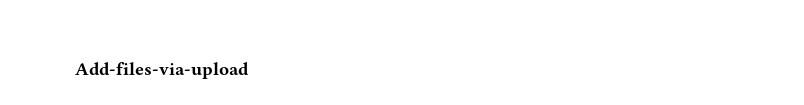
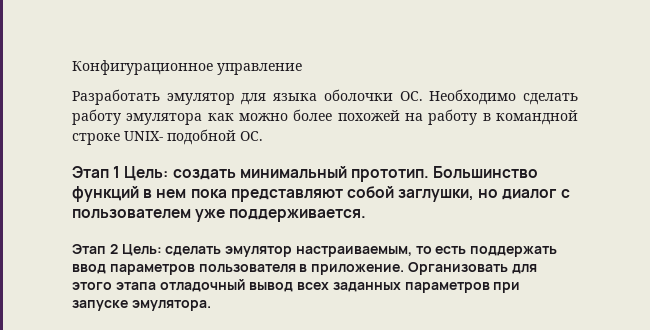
- Add-files-via-upload
+ Конфигурационное управление
+ Разработать эмулятор для языка оболочки ОС. Необходимо сделать работу эмулятора как можно более похожей на работу в командной строке UNIX- подобной ОС.
+ Этап 1 Цель: создать минимальный прототип. Большинство функций в нем пока представляют собой заглушки, но диалог с пользователем уже поддерживается.
+ Этап 2 Цель: сделать эмулятор настраиваемым, то есть поддержать ввод параметров пользователя в приложение. Организовать для этого этапа отладочный вывод всех заданных параметров при запуске эмулятора.

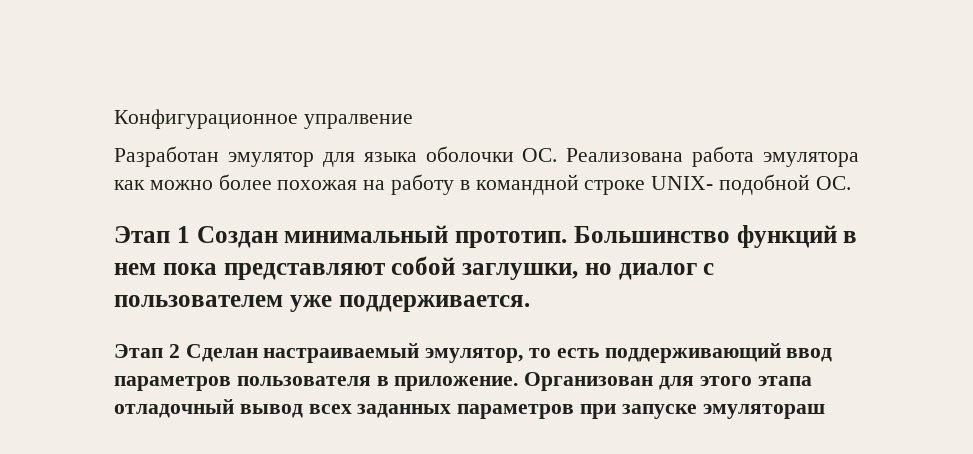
- Конфигурационное управление
- Разработать эмулятор для языка оболочки ОС. Необходимо сделать работу эмулятора как можно более похожей на работу в командной строке UNIX- подобной ОС.
+ Конфигурационное упралвение
+ Разработан эмулятор для языка оболочки ОС. Реализована работа эмулятора как можно более похожая на работу в командной строке UNIX- подобной ОС.
- Этап 1 Цель: создать минимальный прототип.
+ Этап 1 Создан минимальный прототип.
- Этап 2 Цель: сделать эмулятор настраиваемым, то есть поддержать ввод параметров пользователя в приложение.
+ Этап 2 Сделан настраиваемый эмулятор, то есть поддерживающий ввод параметров пользователя в приложение.
- Организовать для этого этапа отладочный вывод всех заданных параметров при запуске эмулятора.
+ Организован для этого этапа отладочный вывод всех заданных параметров при запуске эмулятораш

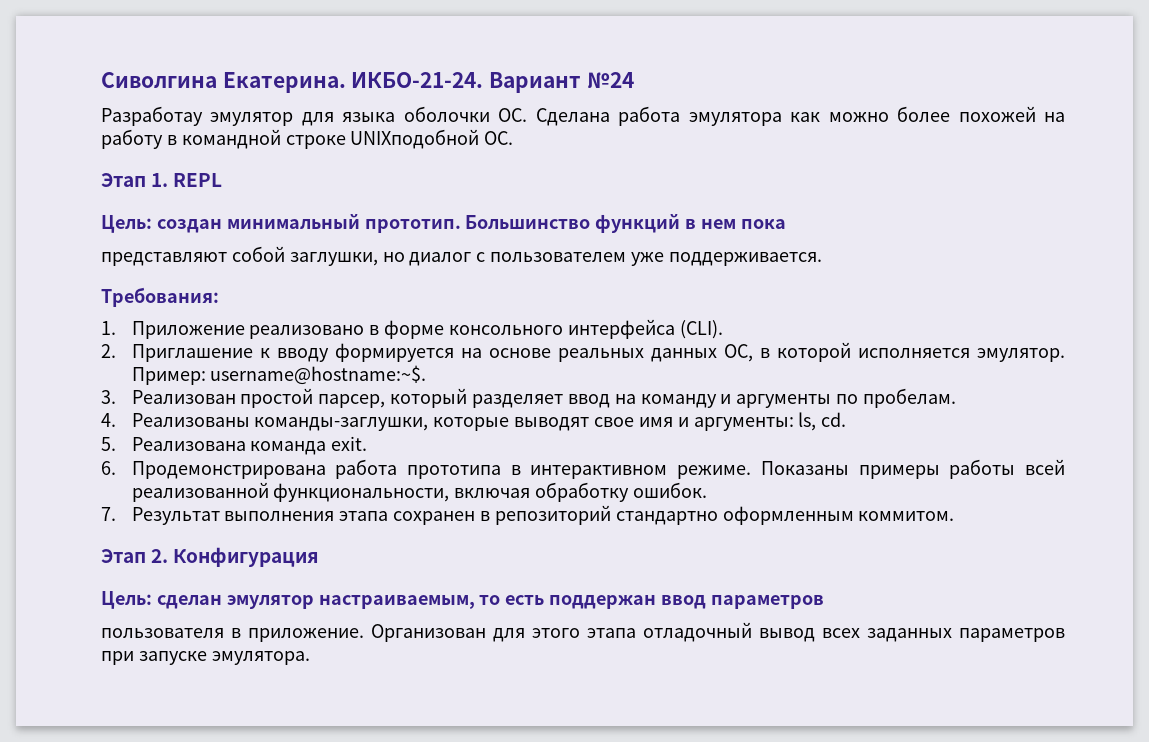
- Конфигурационное упралвение
- Разработан эмулятор для языка оболочки ОС. Реализована работа эмулятора как можно более похожая на работу в командной строке UNIX- подобной ОС.
+ Сиволгина Екатерина. ИКБО-21-24. Вариант №24
+ Разработаy эмулятор для языка оболочки ОС. Cделана работа эмулятора как можно более похожей на работу в командной строке UNIXподобной ОС.
- Этап 1 Создан минимальный прототип.
+ Этап 1. REPL
+ Цель: создан минимальный прототип.
- Большинство функций в нем пока представляют собой заглушки, но диалог с пользователем уже поддерживается.
+ Большинство функций в нем пока
+ представляют собой заглушки, но диалог с пользователем уже поддерживается.
- Этап 2 Сделан настраиваемый эмулятор, то есть поддерживающий ввод параметров пользователя в приложение.
+ Требования:
+ 1. Приложение реализовано в форме консольного интерфейса (CLI).
+ 2. Приглашение к вводу формируется на основе реальных данных ОС, в которой исполняется эмулятор. Пример: username@hostname:~$.
+ 3. Реализован простой парсер, который разделяет ввод на команду и аргументы по пробелам.
+ 4. Реализованы команды-заглушки, которые выводят свое имя и аргументы: ls, cd.
+ 5. Реализована команда exit.
+ 6. Продемонстрирована работа прототипа в интерактивном режиме. Показаны примеры работы всей реализованной функциональности, включая обработку ошибок.
+ 7. Результат выполнения этапа сохранен в репозиторий стандартно оформленным коммитом.
+ Этап 2. Конфигурация
+ Цель: сделан эмулятор настраиваемым, то есть поддержан ввод параметров
+ пользователя в приложение.
- Организован для этого этапа отладочный вывод всех заданных параметров при запуске эмулятораш
+ Организован для этого этапа отладочный вывод всех заданных параметров при запуске эмулятора.

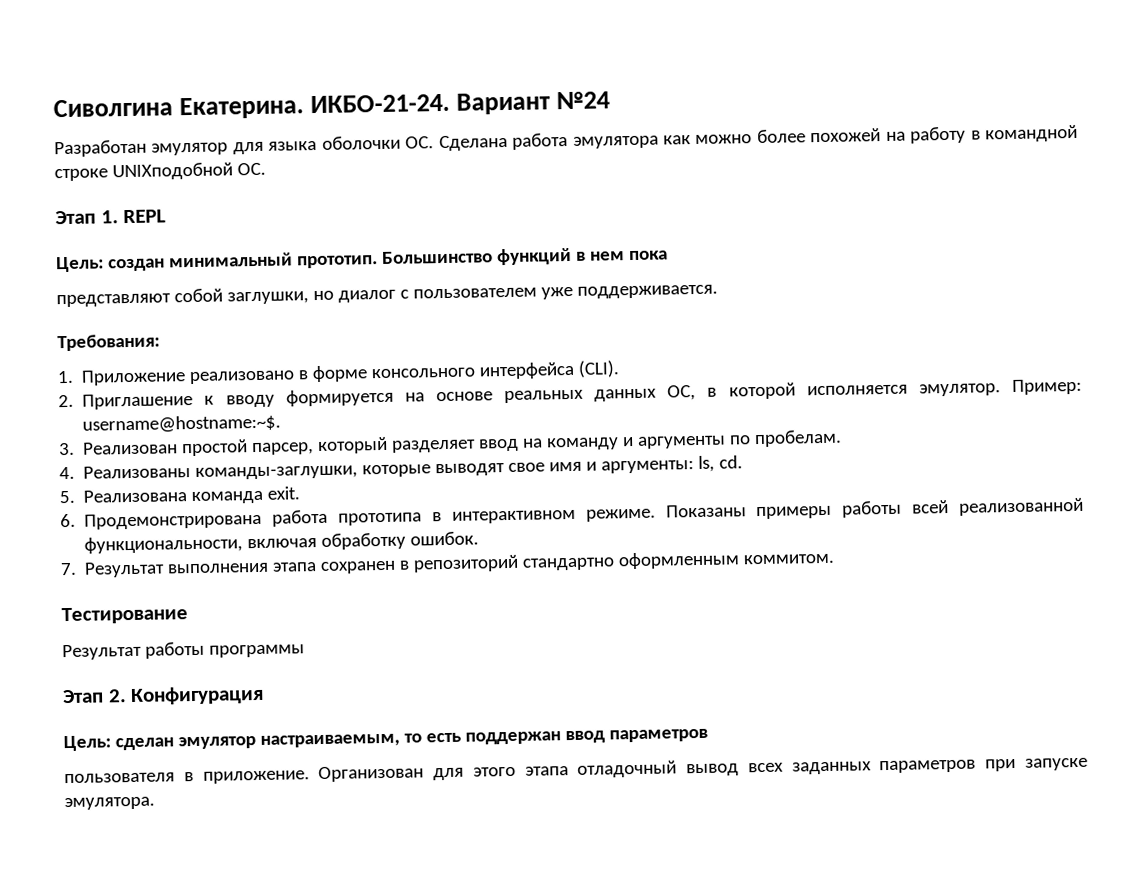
- Разработаy эмулятор для языка оболочки ОС. Cделана работа эмулятора как можно более похожей на работу в командной строке UNIXподобной ОС.
+ Разработан эмулятор для языка оболочки ОС. Cделана работа эмулятора как можно более похожей на работу в командной строке UNIXподобной ОС.
+ Тестирование
+ Результат работы программы

